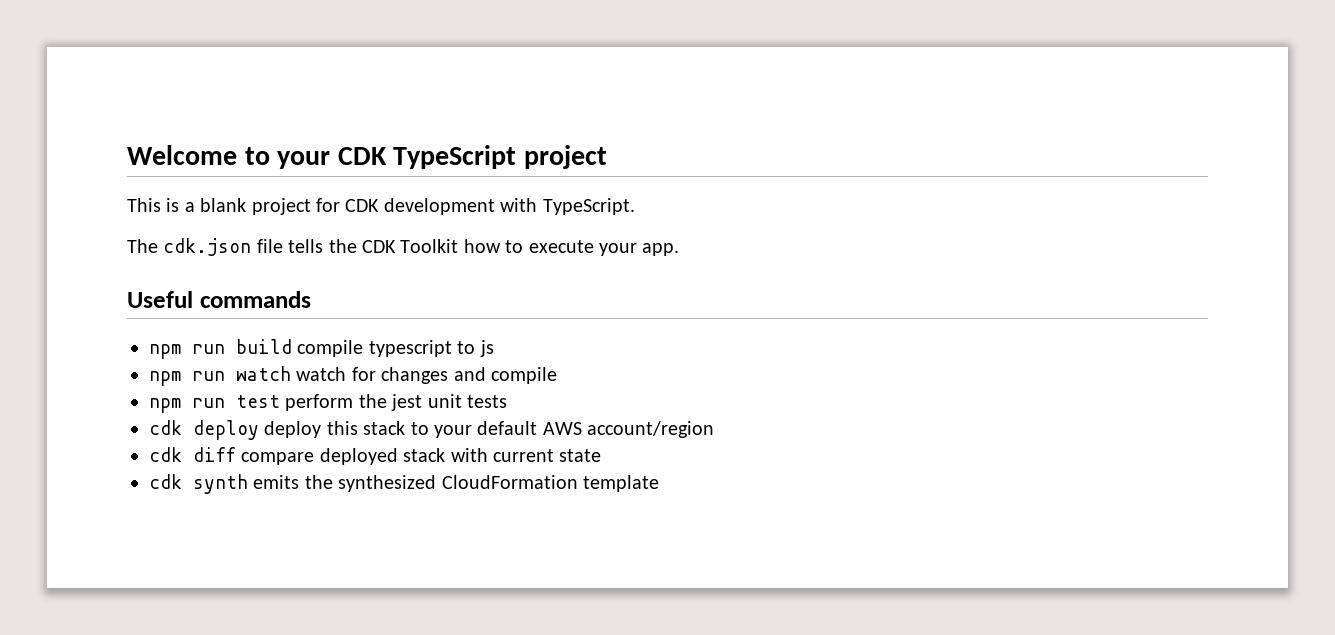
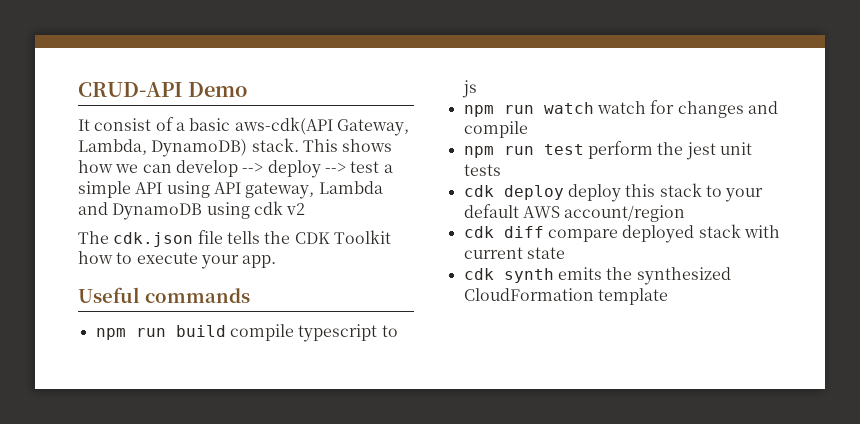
- Welcome to your CDK TypeScript project
- This is a blank project for CDK development with TypeScript.
+ CRUD-API Demo
+ It consist of a basic aws-cdk(API Gateway, Lambda, DynamoDB) stack. This shows how we can develop --> deploy --> test a simple API using API gateway, Lambda and DynamoDB using cdk v2

